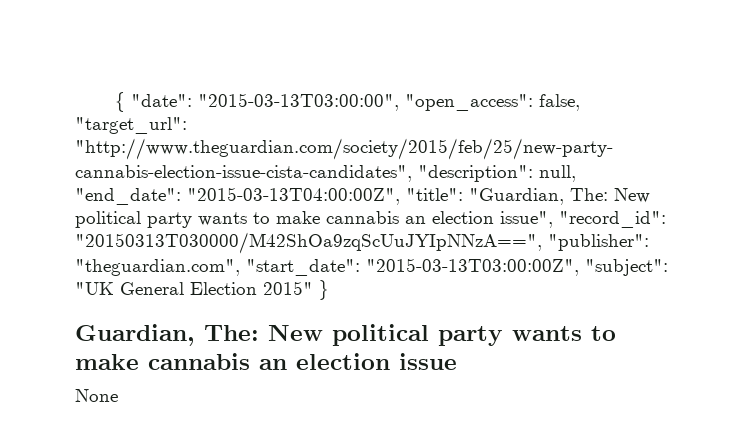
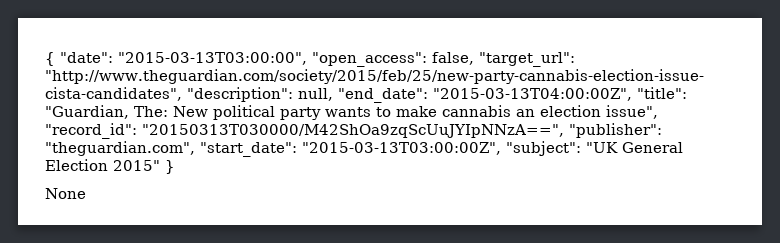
- Guardian, The: New political party wants to make cannabis an election issue

